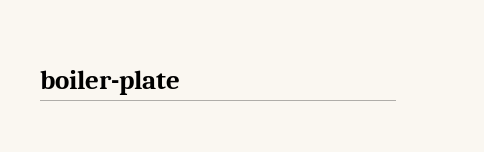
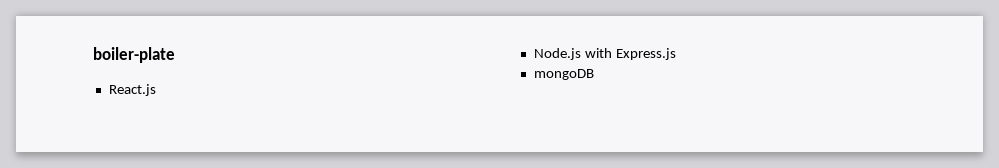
+ React.js
+ Node.js with Express.js
+ mongoDB

